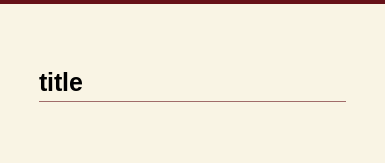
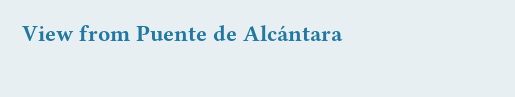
- title
+ View from Puente de Alcántara

